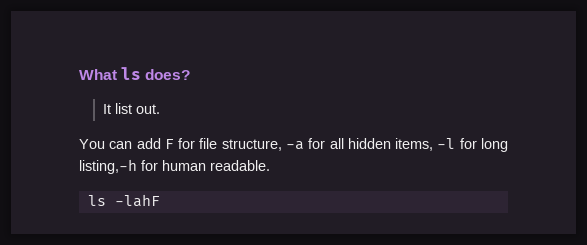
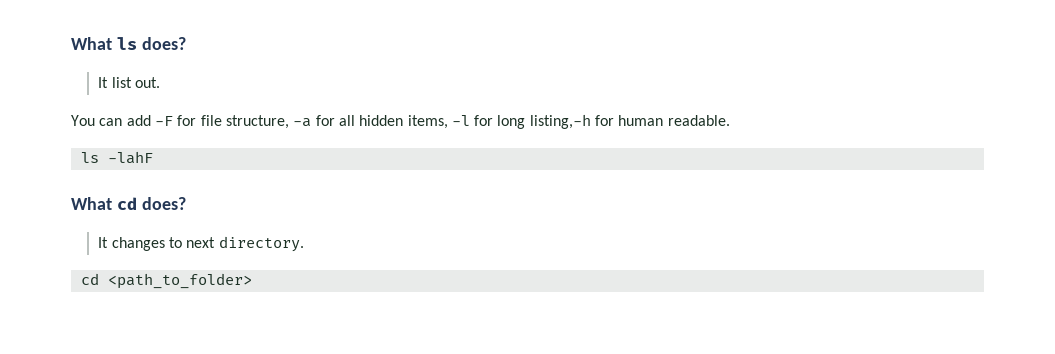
- You can add F for file structure, -a for all hidden items, -l for long listing,-h for human readable.
+ You can add -F for file structure, -a for all hidden items, -l for long listing,-h for human readable.
+ What cd does?
+ It changes to next directory.
+ cd <path_to_folder>

